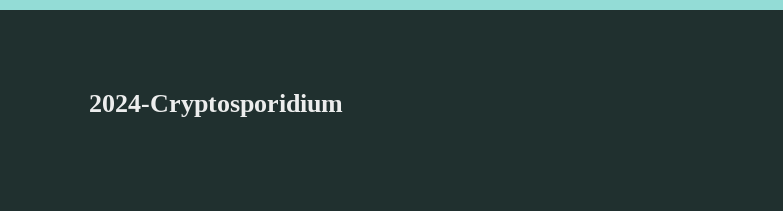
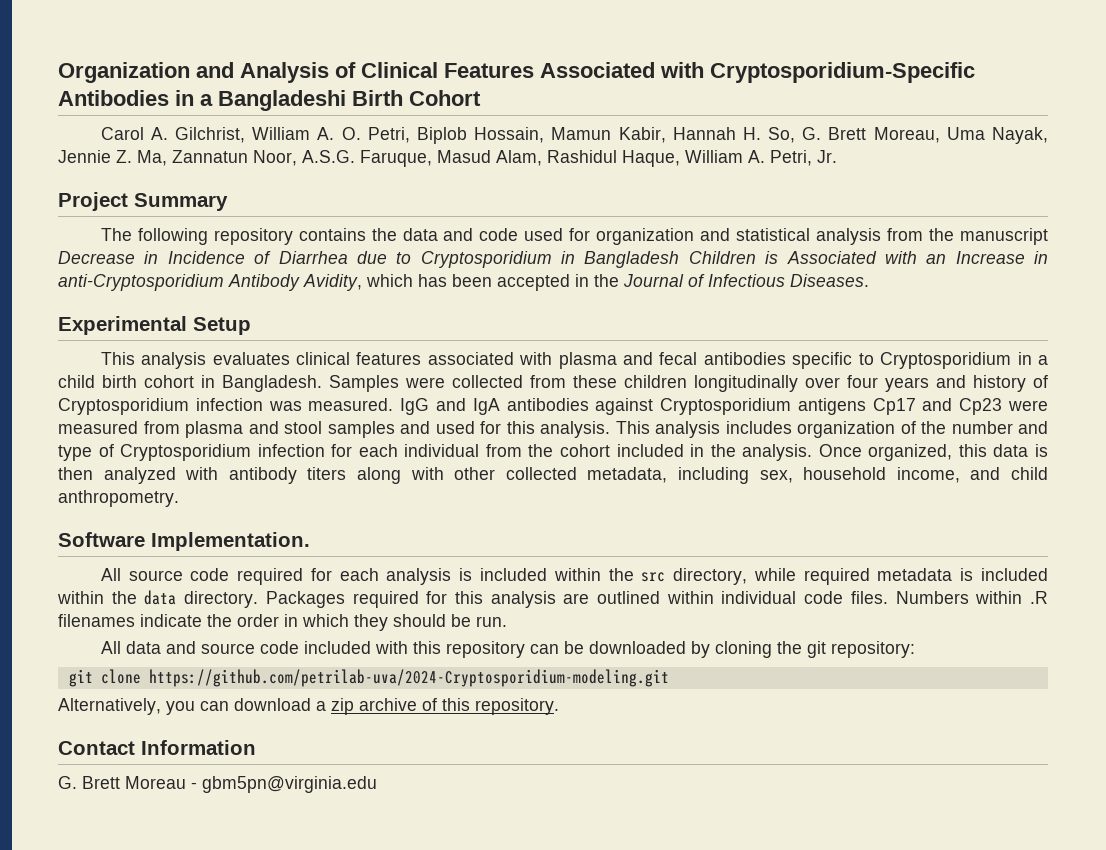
- 2024-Cryptosporidium
+ Organization and Analysis of Clinical Features Associated with Cryptosporidium-Specific Antibodies in a Bangladeshi Birth Cohort
+ Carol A. Gilchrist, William A. O. Petri, Biplob Hossain, Mamun Kabir, Hannah H. So, G. Brett Moreau, Uma Nayak, Jennie Z. Ma, Zannatun Noor, A.S.G. Faruque, Masud Alam, Rashidul Haque, William A. Petri, Jr.
+ Project Summary
+ The following repository contains the data and code used for organization and statistical analysis from the manuscript Decrease in Incidence of Diarrhea due to Cryptosporidium in Bangladesh Children is Associated with an Increase in anti-Cryptosporidium Antibody Avidity, which has been accepted in the Journal of Infectious Diseases.
+ Experimental Setup
+ This analysis evaluates clinical features associated with plasma and fecal antibodies specific to Cryptosporidium in a child birth cohort in Bangladesh. Samples were collected from these children longitudinally over four years and history of Cryptosporidium infection was measured. IgG and IgA antibodies against Cryptosporidium antigens Cp17 and Cp23 were measured from plasma and stool samples and used for this analysis. This analysis includes organization of the number and type of Cryptosporidium infection for each individual from the cohort included in the analysis. Once organized, this data is then analyzed with antibody titers along with other collected metadata, including sex, household income, and child anthropometry.
+ Software Implementation.
+ All source code required for each analysis is included within the src directory, while required metadata is included within the data directory. Packages required for this analysis are outlined within individual code files. Numbers within .R filenames indicate the order in which they should be run.
+ All data and source code included with this repository can be downloaded by cloning the git repository:
+ git clone https://github.com/petrilab-uva/2024-Cryptosporidium-modeling.git
+ Alternatively, you can download a zip archive of this repository.
+ Contact Information
+ G. Brett Moreau - gbm5pn@virginia.edu

